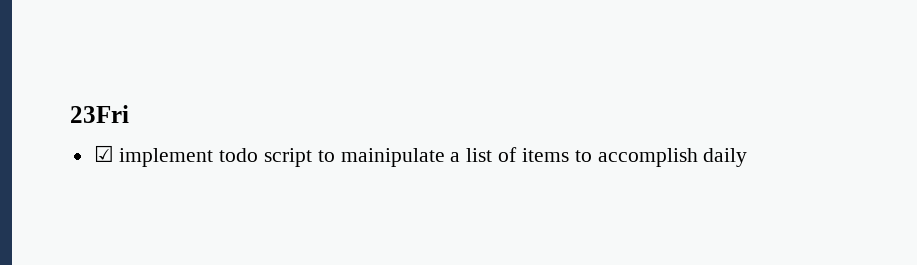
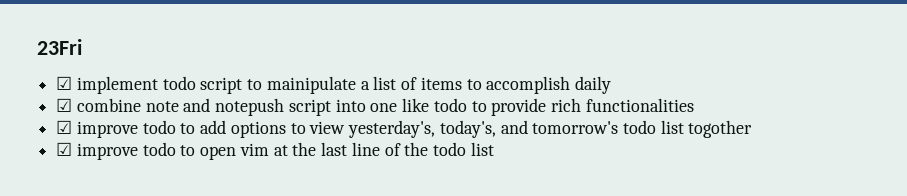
+ ☑ combine note and notepush script into one like todo to provide rich functionalities
+ ☑ improve todo to add options to view yesterday's, today's, and tomorrow's todo list togother
+ ☑ improve todo to open vim at the last line of the todo list

